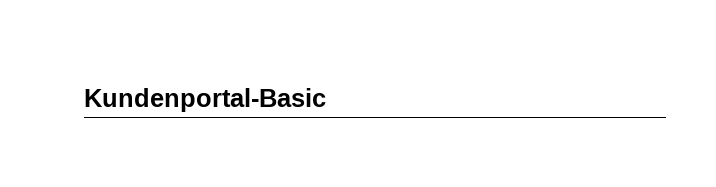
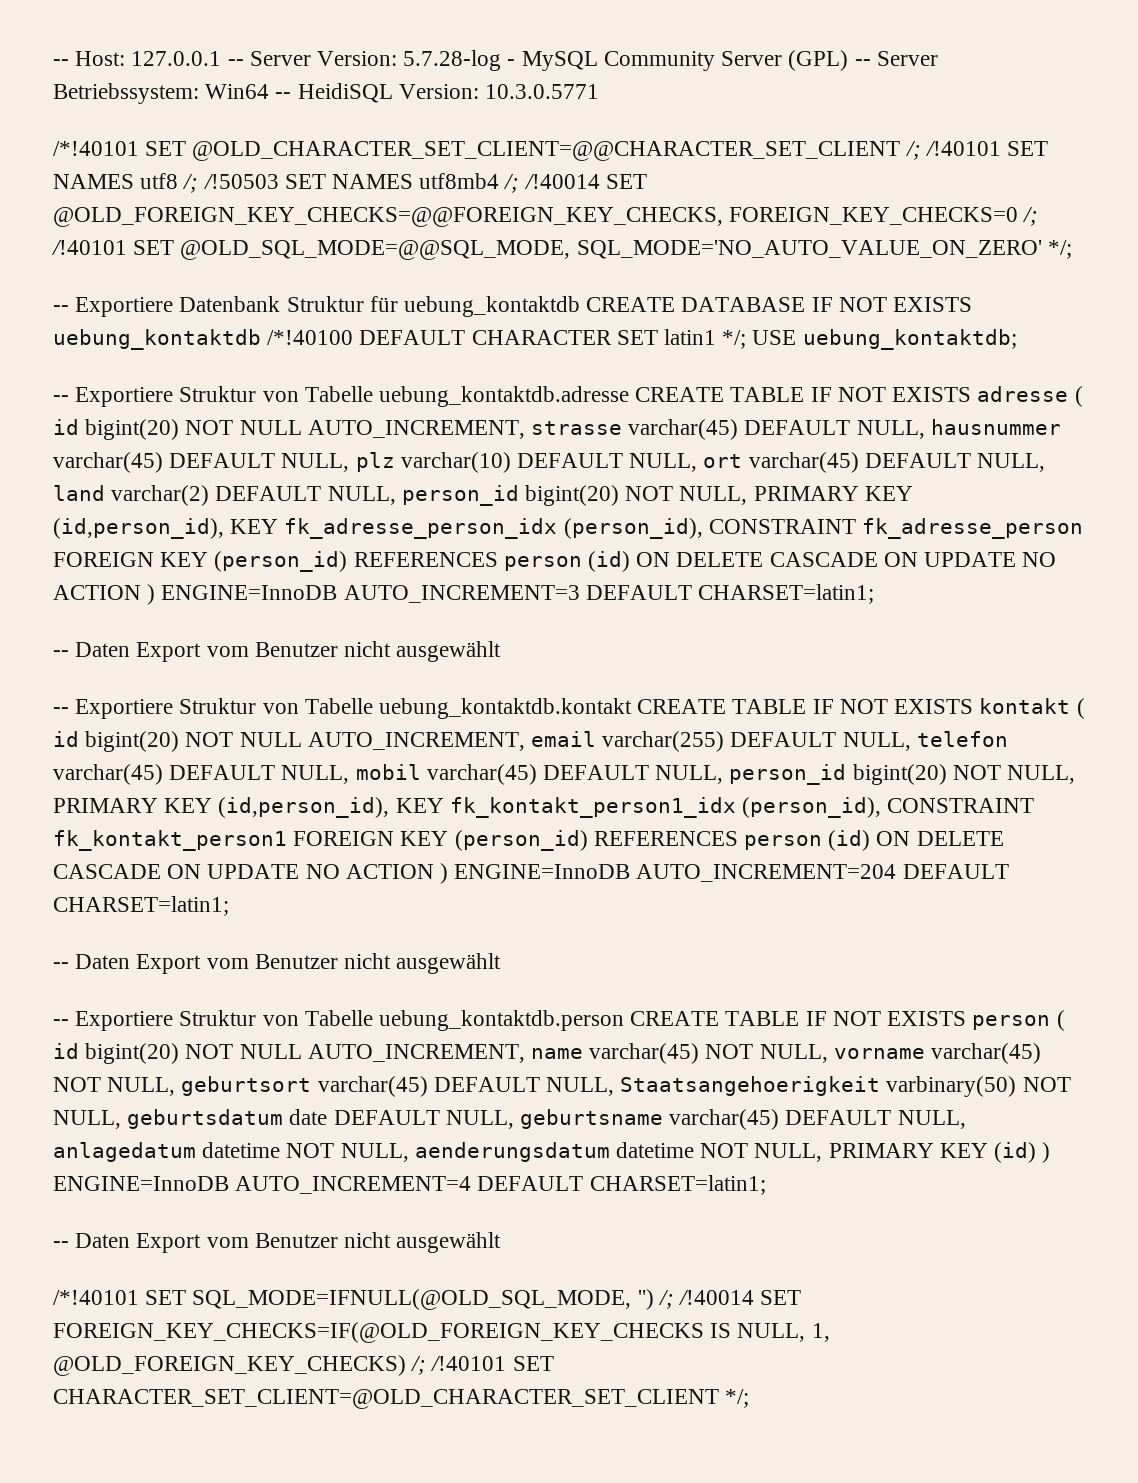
- Kundenportal-Basic
+ -- Host: 127.0.0.1 -- Server Version: 5.7.28-log - MySQL Community Server (GPL) -- Server Betriebssystem: Win64 -- HeidiSQL Version: 10.3.0.5771
+ /*!40101 SET @OLD_CHARACTER_SET_CLIENT=@@CHARACTER_SET_CLIENT /; /!40101 SET NAMES utf8 /; /!50503 SET NAMES utf8mb4 /; /!40014 SET @OLD_FOREIGN_KEY_CHECKS=@@FOREIGN_KEY_CHECKS, FOREIGN_KEY_CHECKS=0 /; /!40101 SET @OLD_SQL_MODE=@@SQL_MODE, SQL_MODE='NO_AUTO_VALUE_ON_ZERO' */;
+ -- Exportiere Datenbank Struktur für uebung_kontaktdb CREATE DATABASE IF NOT EXISTS uebung_kontaktdb /*!40100 DEFAULT CHARACTER SET latin1 */; USE uebung_kontaktdb;
+ -- Exportiere Struktur von Tabelle uebung_kontaktdb.adresse CREATE TABLE IF NOT EXISTS adresse ( id bigint(20) NOT NULL AUTO_INCREMENT, strasse varchar(45) DEFAULT NULL, hausnummer varchar(45) DEFAULT NULL, plz varchar(10) DEFAULT NULL, ort varchar(45) DEFAULT NULL, land varchar(2) DEFAULT NULL, person_id bigint(20) NOT NULL, PRIMARY KEY (id,person_id), KEY fk_adresse_person_idx (person_id), CONSTRAINT fk_adresse_person FOREIGN KEY (person_id) REFERENCES person (id) ON DELETE CASCADE ON UPDATE NO ACTION ) ENGINE=InnoDB AUTO_INCREMENT=3 DEFAULT CHARSET=latin1;
+ -- Daten Export vom Benutzer nicht ausgewählt
+ -- Exportiere Struktur von Tabelle uebung_kontaktdb.kontakt CREATE TABLE IF NOT EXISTS kontakt ( id bigint(20) NOT NULL AUTO_INCREMENT, email varchar(255) DEFAULT NULL, telefon varchar(45) DEFAULT NULL, mobil varchar(45) DEFAULT NULL, person_id bigint(20) NOT NULL, PRIMARY KEY (id,person_id), KEY fk_kontakt_person1_idx (person_id), CONSTRAINT fk_kontakt_person1 FOREIGN KEY (person_id) REFERENCES person (id) ON DELETE CASCADE ON UPDATE NO ACTION ) ENGINE=InnoDB AUTO_INCREMENT=204 DEFAULT CHARSET=latin1;
+ -- Daten Export vom Benutzer nicht ausgewählt
+ -- Exportiere Struktur von Tabelle uebung_kontaktdb.person CREATE TABLE IF NOT EXISTS person ( id bigint(20) NOT NULL AUTO_INCREMENT, name varchar(45) NOT NULL, vorname varchar(45) NOT NULL, geburtsort varchar(45) DEFAULT NULL, Staatsangehoerigkeit varbinary(50) NOT NULL, geburtsdatum date DEFAULT NULL, geburtsname varchar(45) DEFAULT NULL, anlagedatum datetime NOT NULL, aenderungsdatum datetime NOT NULL, PRIMARY KEY (id) ) ENGINE=InnoDB AUTO_INCREMENT=4 DEFAULT CHARSET=latin1;
+ -- Daten Export vom Benutzer nicht ausgewählt
+ /*!40101 SET SQL_MODE=IFNULL(@OLD_SQL_MODE, '') /; /!40014 SET FOREIGN_KEY_CHECKS=IF(@OLD_FOREIGN_KEY_CHECKS IS NULL, 1, @OLD_FOREIGN_KEY_CHECKS) /; /!40101 SET CHARACTER_SET_CLIENT=@OLD_CHARACTER_SET_CLIENT */;

